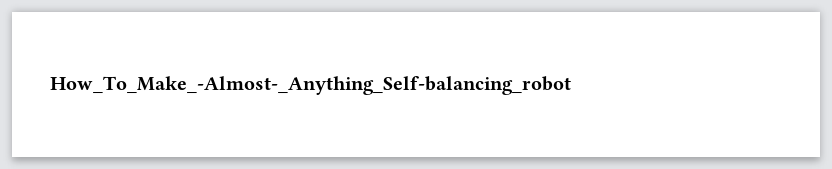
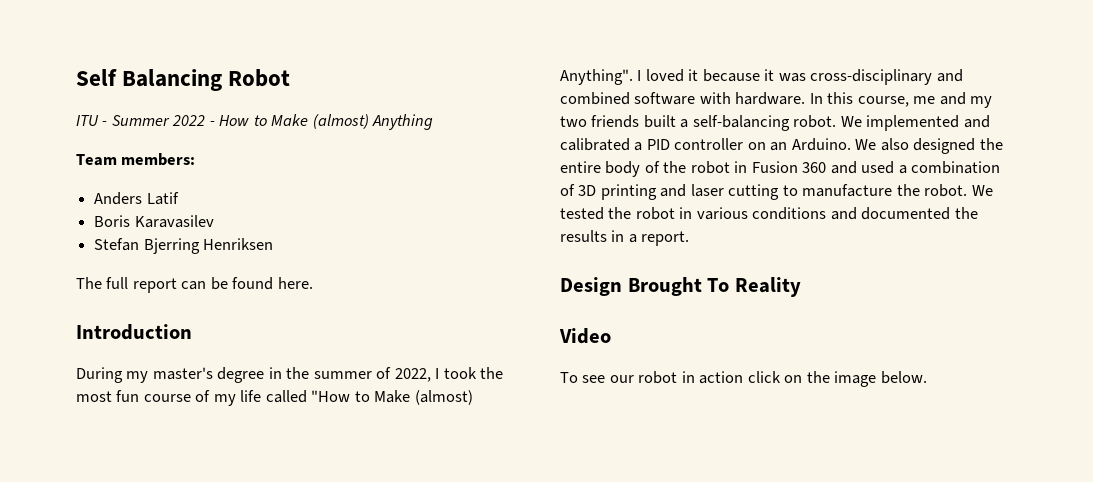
- How_To_Make_-Almost-_Anything_Self-balancing_robot
+ Self Balancing Robot
+ ITU - Summer 2022 - How to Make (almost) Anything
+ Team members:
+ Anders Latif
+ Boris Karavasilev
+ Stefan Bjerring Henriksen
+ The full report can be found here.
+ Introduction
+ During my master's degree in the summer of 2022, I took the most fun course of my life called "How to Make (almost) Anything". I loved it because it was cross-disciplinary and combined software with hardware. In this course, me and my two friends built a self-balancing robot. We implemented and calibrated a PID controller on an Arduino. We also designed the entire body of the robot in Fusion 360 and used a combination of 3D printing and laser cutting to manufacture the robot. We tested the robot in various conditions and documented the results in a report.
+ Design Brought To Reality
+ Video
+ To see our robot in action click on the image below.

